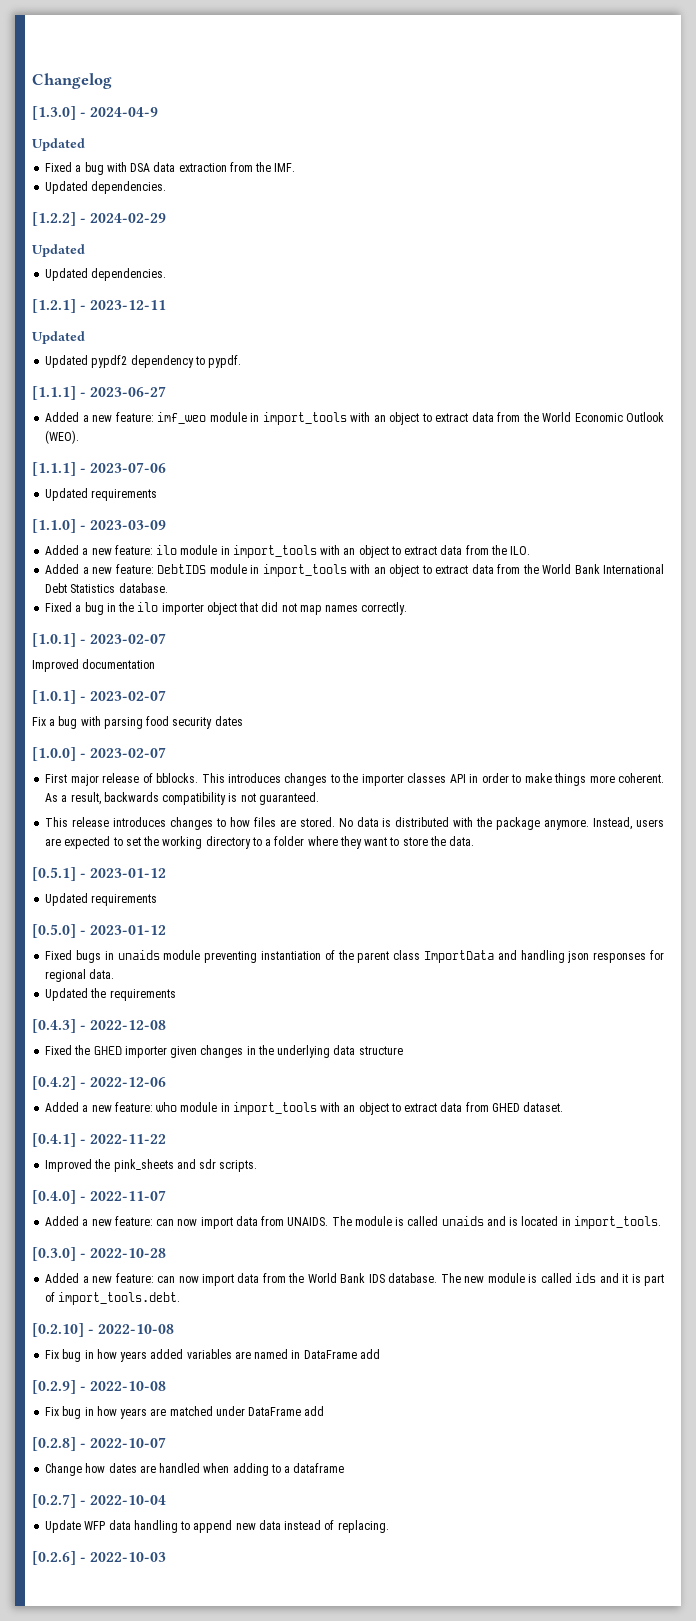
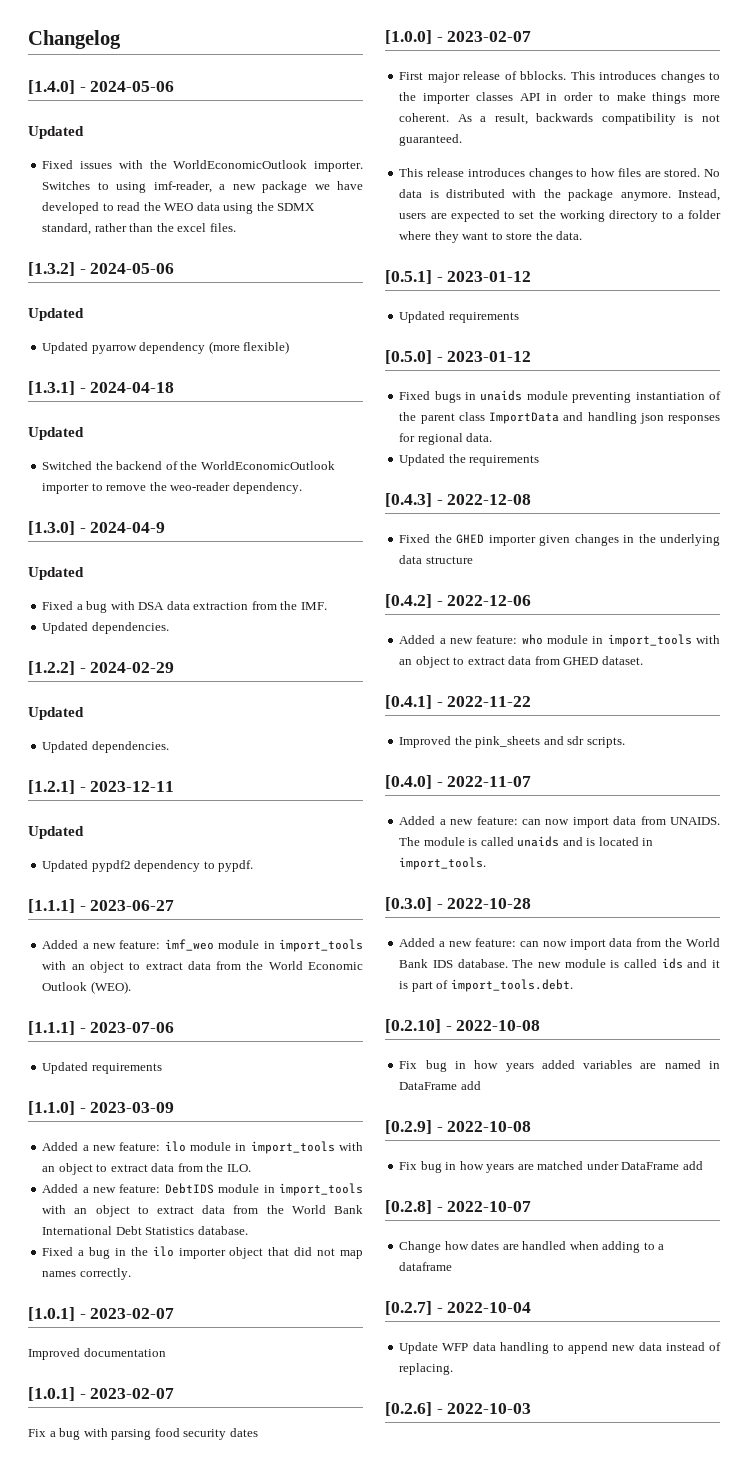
+ [1.4.0] - 2024-05-06
+ Updated
+ Fixed issues with the WorldEconomicOutlook importer. Switches to using imf-reader, a new package we have developed to read the WEO data using the SDMX standard, rather than the excel files.
+ [1.3.2] - 2024-05-06
+ Updated
+ Updated pyarrow dependency (more flexible)
+ [1.3.1] - 2024-04-18
+ Updated
+ Switched the backend of the WorldEconomicOutlook importer to remove the weo-reader dependency.

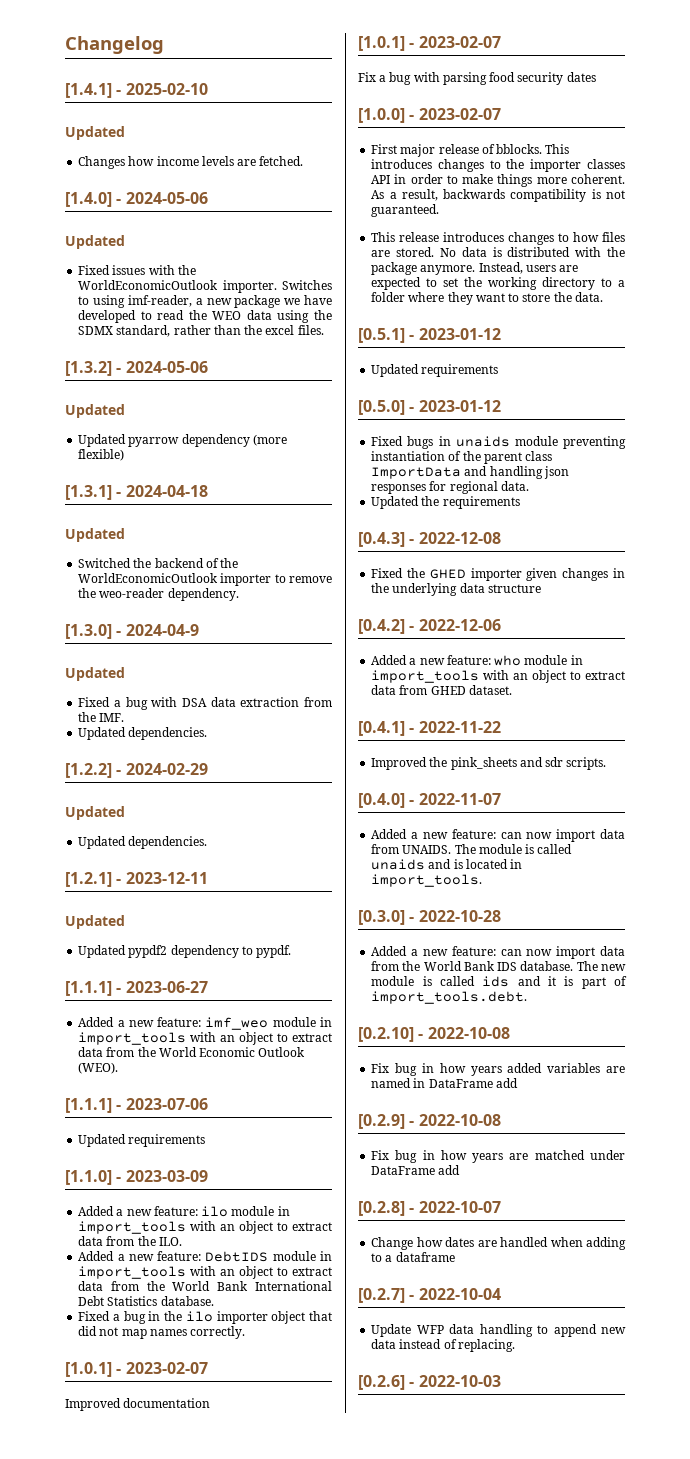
+ [1.4.1] - 2025-02-10
+ Updated
+ Changes how income levels are fetched.

